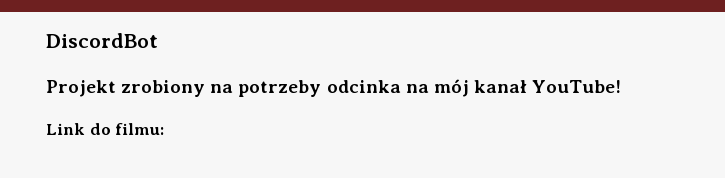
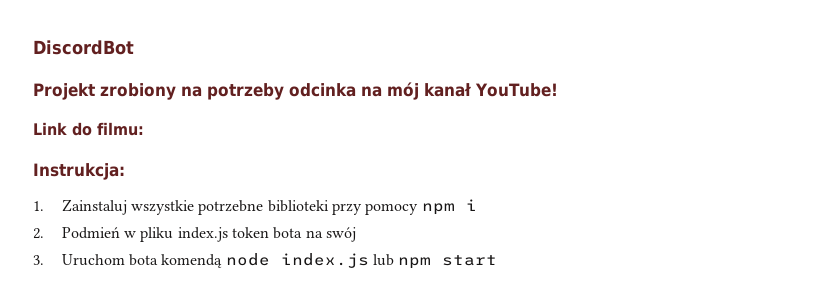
+ Instrukcja:
+ 1. Zainstaluj wszystkie potrzebne biblioteki przy pomocy npm i
+ 2. Podmień w pliku index.js token bota na swój
+ 3. Uruchom bota komendą node index.js lub npm start

